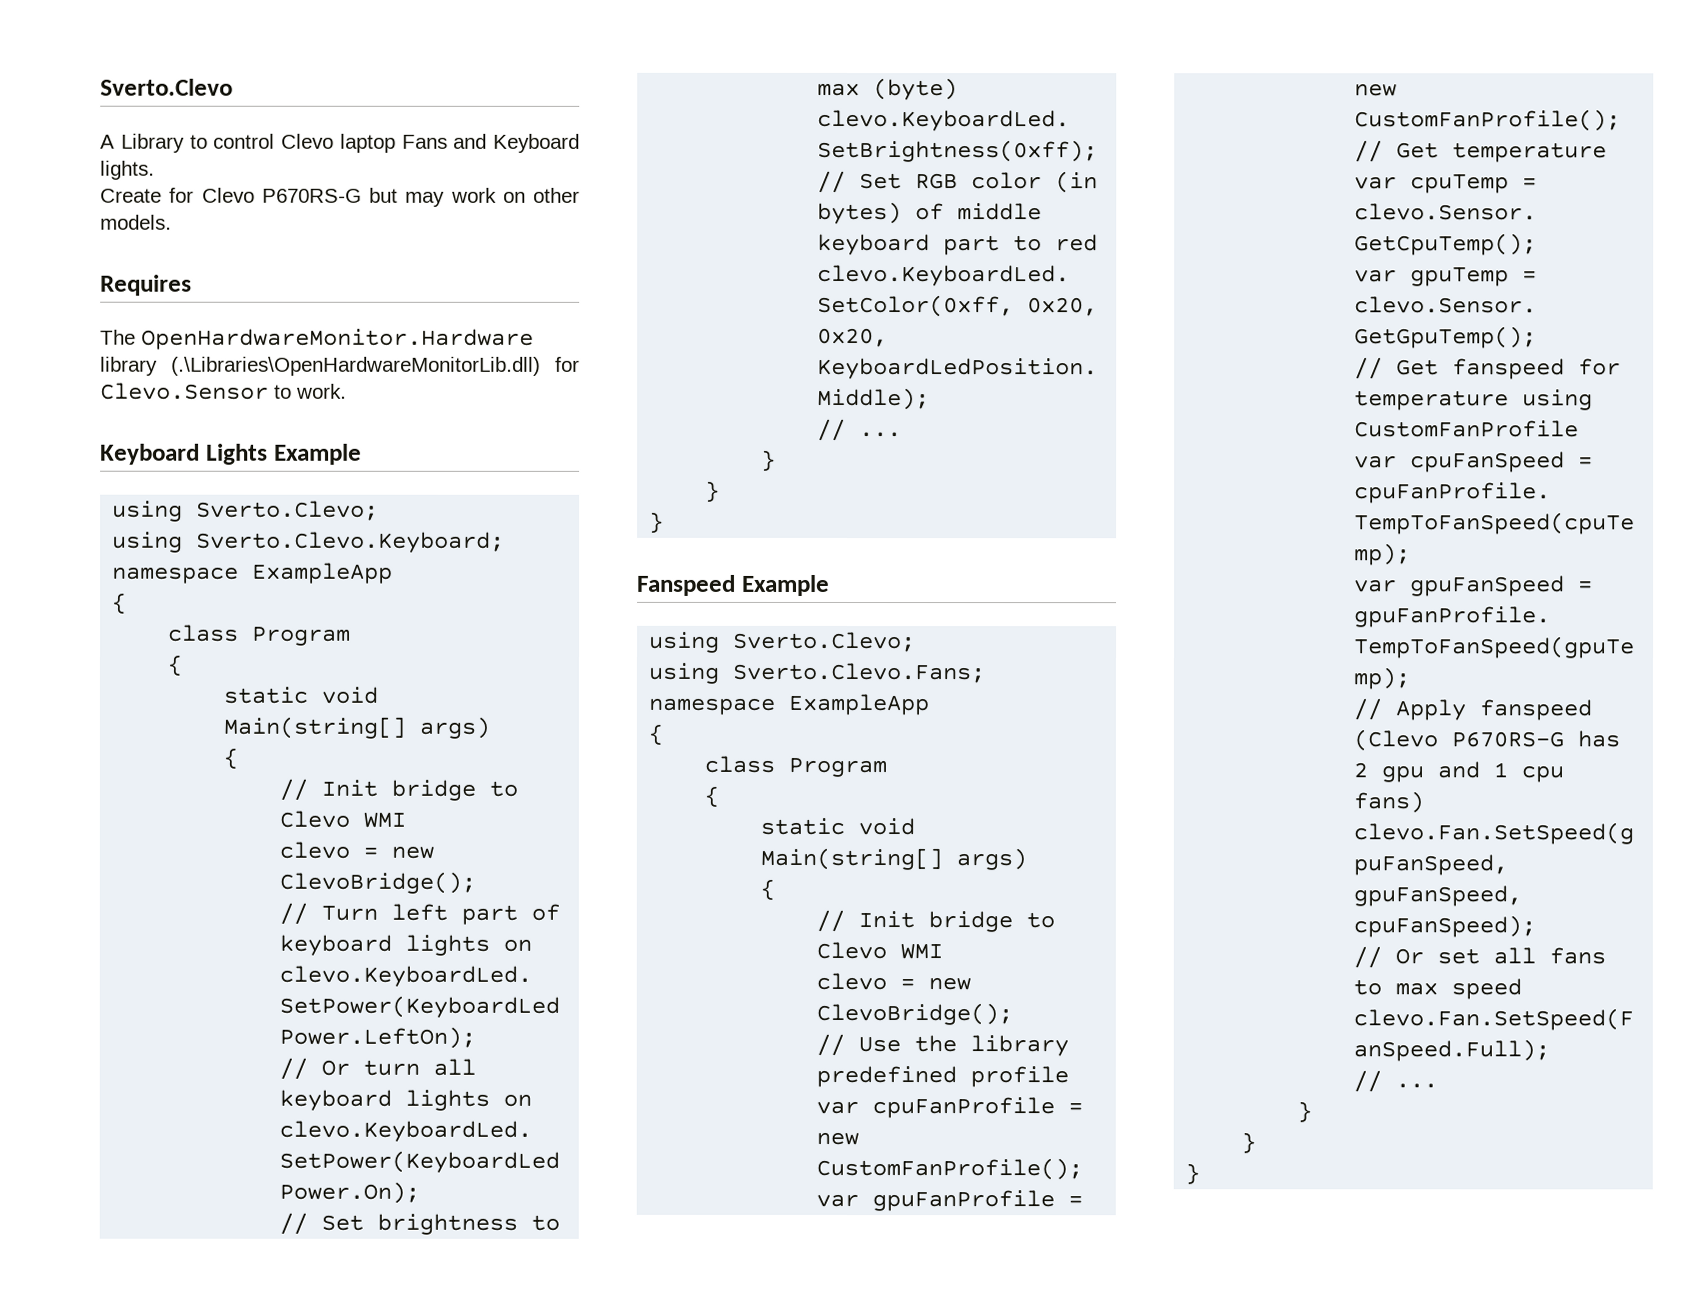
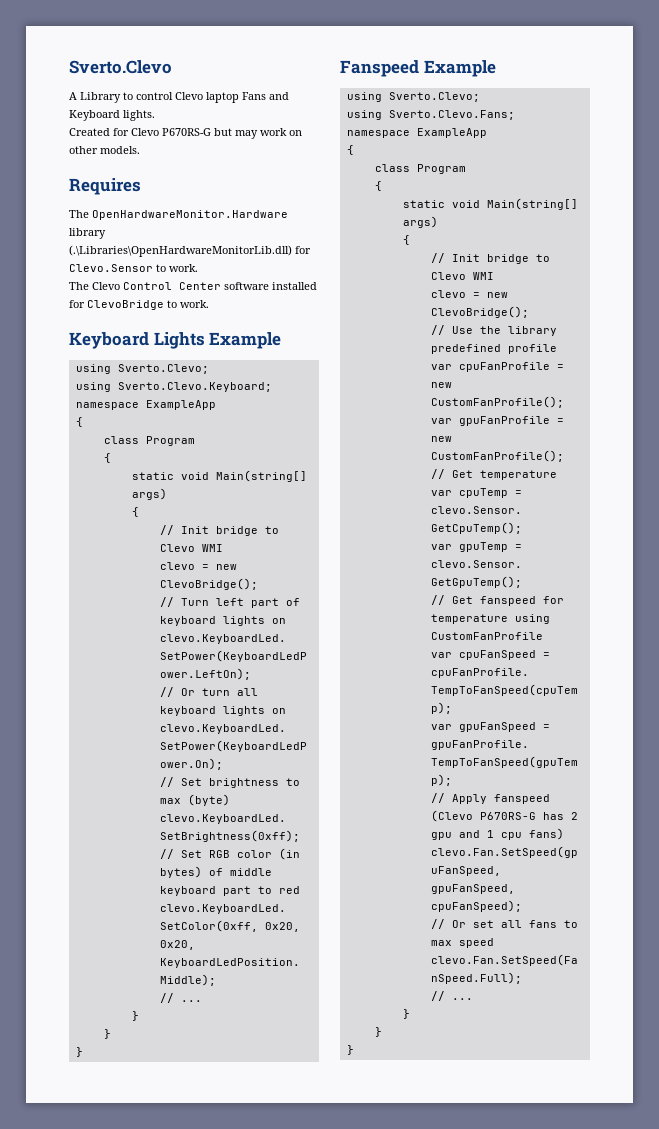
- Create for Clevo P670RS-G but may work on other models.
+ Created for Clevo P670RS-G but may work on other models.
+ The Clevo Control Center software installed for ClevoBridge to work.

